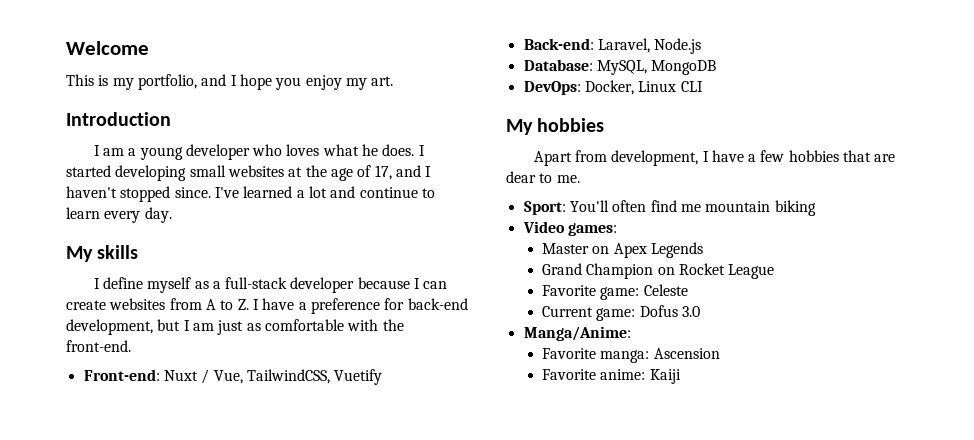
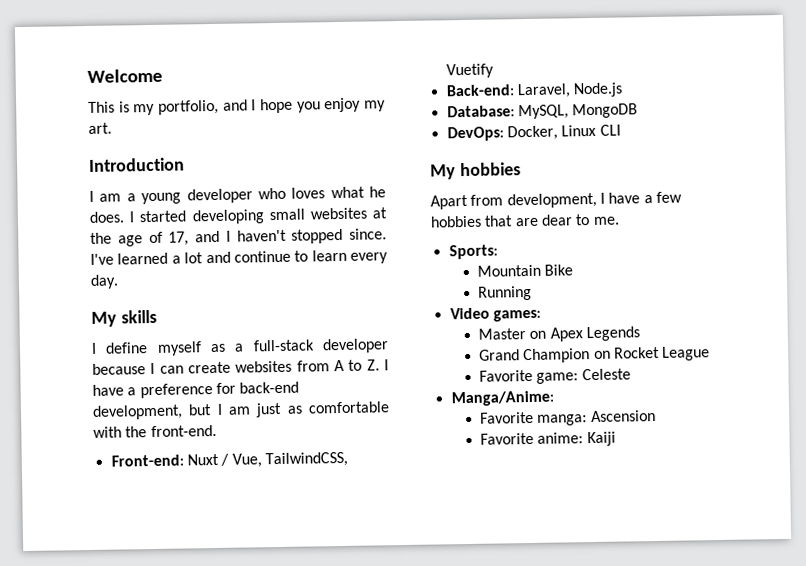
- Sport: You'll often find me mountain biking
+ Sports:
+ Mountain Bike
+ Running
- Current game: Dofus 3.0

